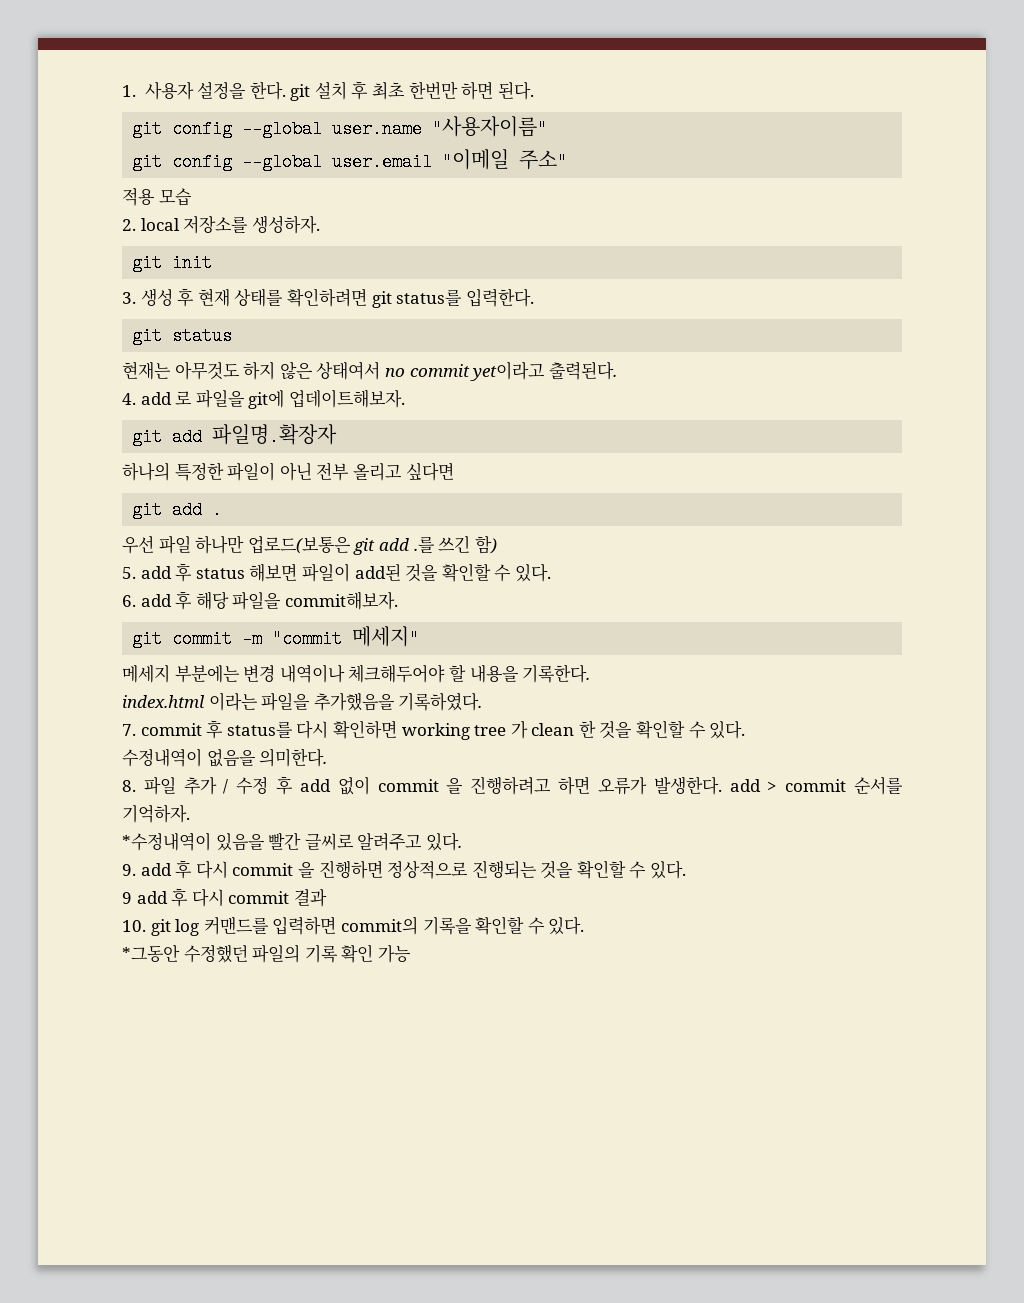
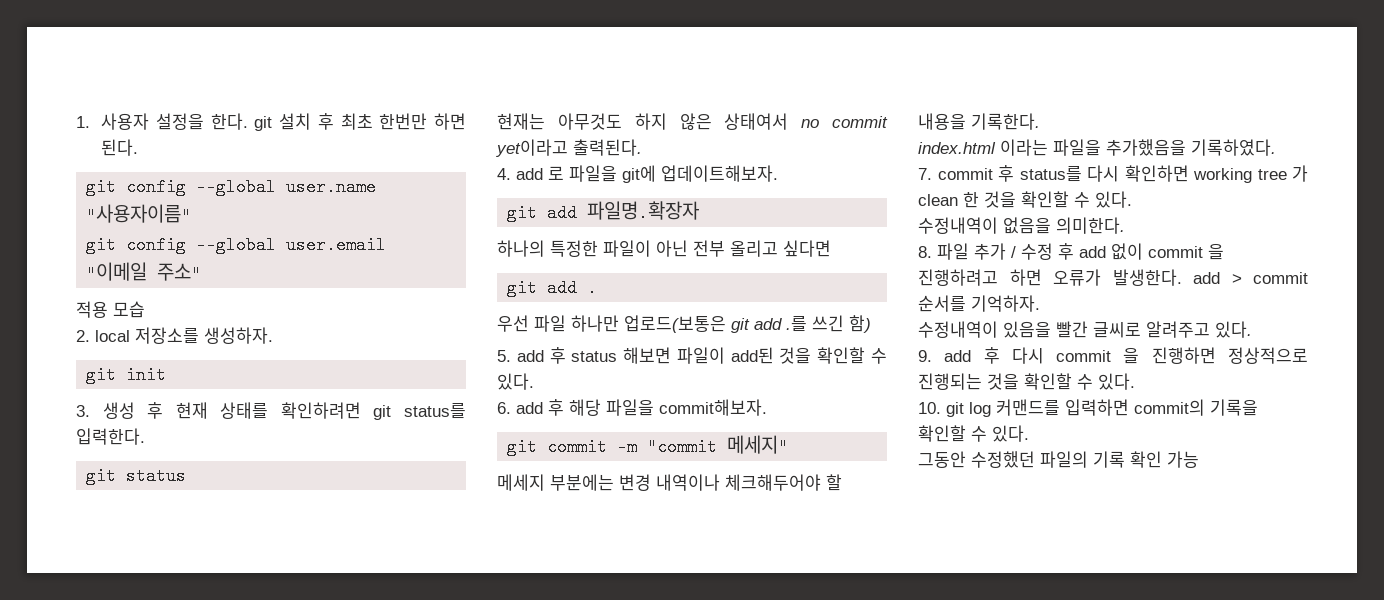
- *수정내역이 있음을 빨간 글씨로 알려주고 있다.
+ 수정내역이 있음을 빨간 글씨로 알려주고 있다.
- 9 add 후 다시 commit 결과
- *그동안 수정했던 파일의 기록 확인 가능
+ 그동안 수정했던 파일의 기록 확인 가능

